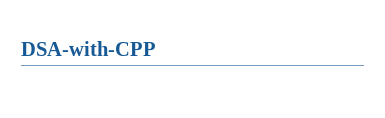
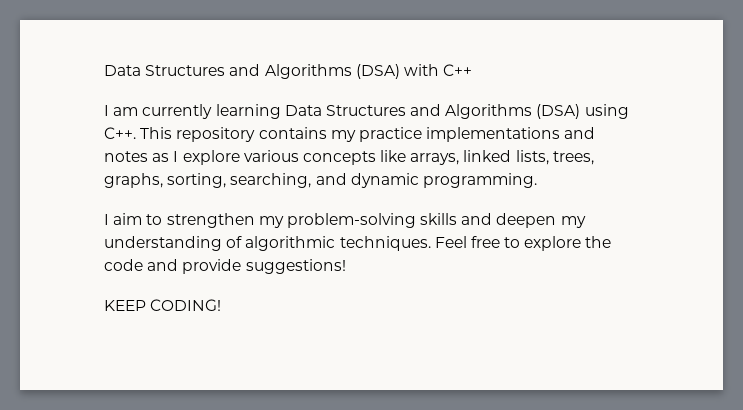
- DSA-with-CPP
+ Data Structures and Algorithms (DSA) with C++
+ I am currently learning Data Structures and Algorithms (DSA) using C++. This repository contains my practice implementations and notes as I explore various concepts like arrays, linked lists, trees, graphs, sorting, searching, and dynamic programming.
+ I aim to strengthen my problem-solving skills and deepen my understanding of algorithmic techniques. Feel free to explore the code and provide suggestions!
+ KEEP CODING!

